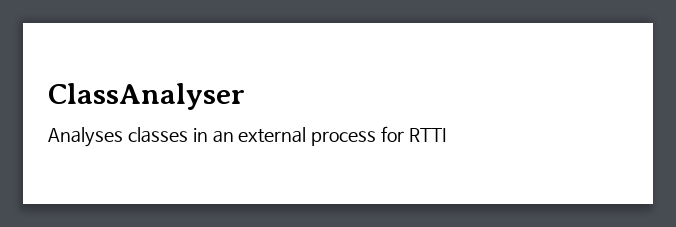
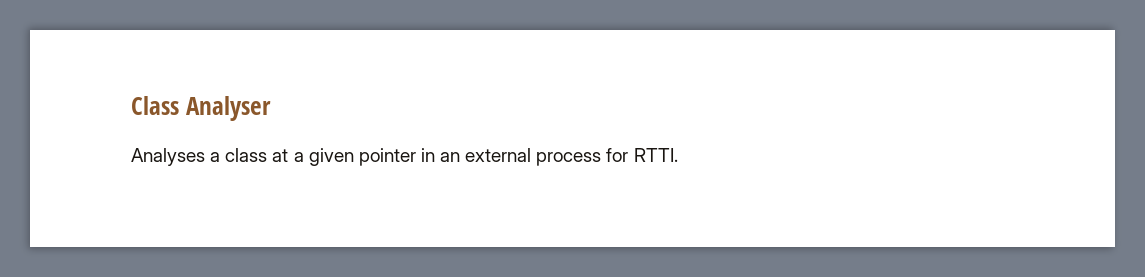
- ClassAnalyser
+ Class Analyser
- Analyses classes in an external process for RTTI
+ Analyses a class at a given pointer in an external process for RTTI.

